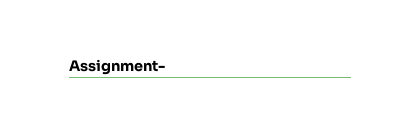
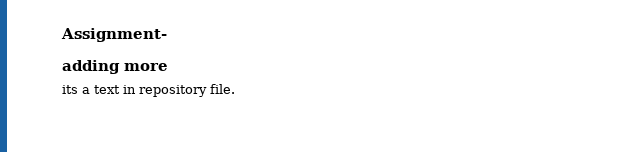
+ adding more
+ its a text in repository file.

